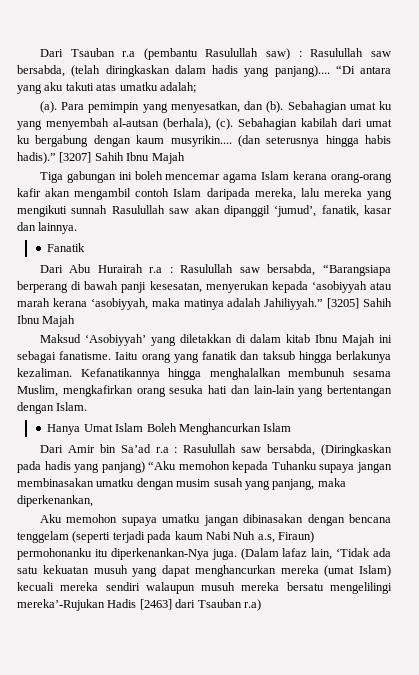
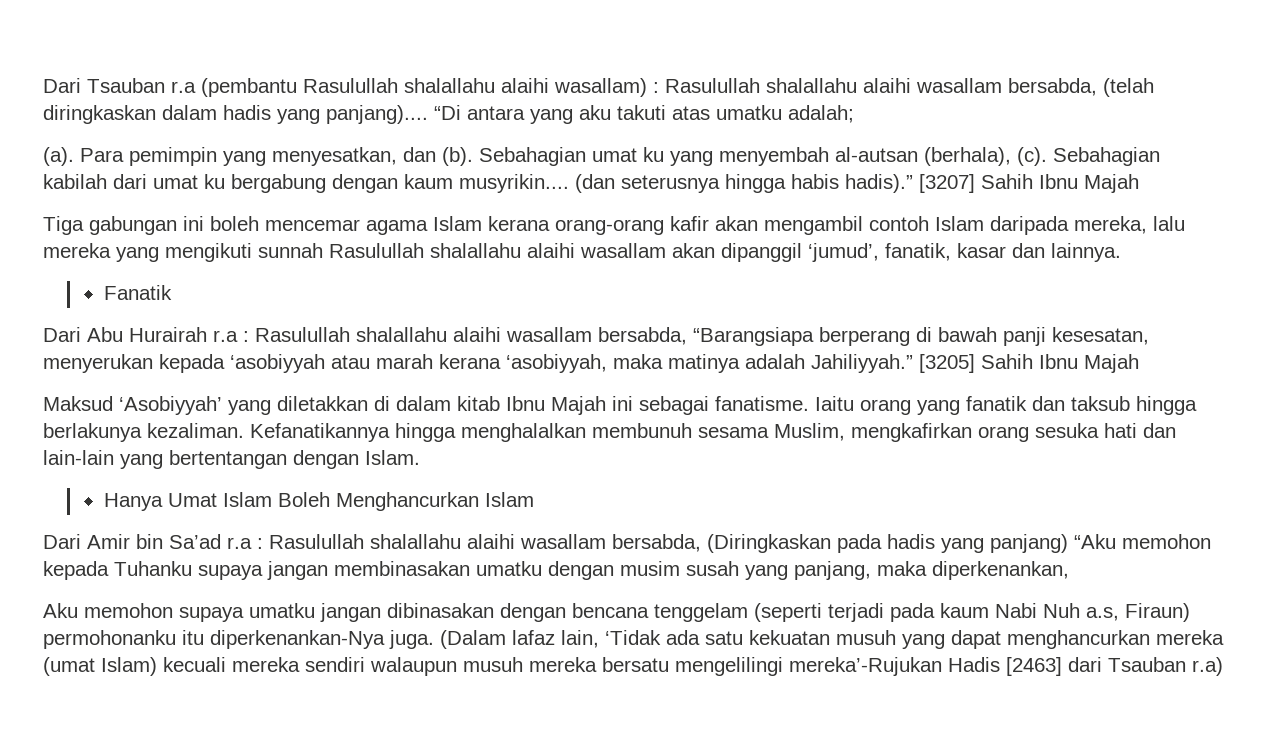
- Dari Tsauban r.a (pembantu Rasulullah saw) : Rasulullah saw bersabda, (telah diringkaskan dalam hadis yang panjang)....
+ Dari Tsauban r.a (pembantu Rasulullah shalallahu alaihi wasallam) : Rasulullah shalallahu alaihi wasallam bersabda, (telah diringkaskan dalam hadis yang panjang)....
- Tiga gabungan ini boleh mencemar agama Islam kerana orang-orang kafir akan mengambil contoh Islam daripada mereka, lalu mereka yang mengikuti sunnah Rasulullah saw akan dipanggil ‘jumud’, fanatik, kasar dan lainnya.
+ Tiga gabungan ini boleh mencemar agama Islam kerana orang-orang kafir akan mengambil contoh Islam daripada mereka, lalu mereka yang mengikuti sunnah Rasulullah shalallahu alaihi wasallam akan dipanggil ‘jumud’, fanatik, kasar dan lainnya.
- Dari Abu Hurairah r.a : Rasulullah saw bersabda, “Barangsiapa berperang di bawah panji kesesatan, menyerukan kepada ‘asobiyyah atau marah kerana ‘asobiyyah, maka matinya adalah Jahiliyyah.”
+ Dari Abu Hurairah r.a : Rasulullah shalallahu alaihi wasallam bersabda, “Barangsiapa berperang di bawah panji kesesatan, menyerukan kepada ‘asobiyyah atau marah kerana ‘asobiyyah, maka matinya adalah Jahiliyyah.”
- Dari Amir bin Sa’ad r.a : Rasulullah saw bersabda, (Diringkaskan pada hadis yang panjang) “Aku memohon kepada Tuhanku supaya jangan membinasakan umatku dengan musim susah yang panjang, maka diperkenankan,
+ Dari Amir bin Sa’ad r.a : Rasulullah shalallahu alaihi wasallam bersabda, (Diringkaskan pada hadis yang panjang) “Aku memohon kepada Tuhanku supaya jangan membinasakan umatku dengan musim susah yang panjang, maka diperkenankan,

